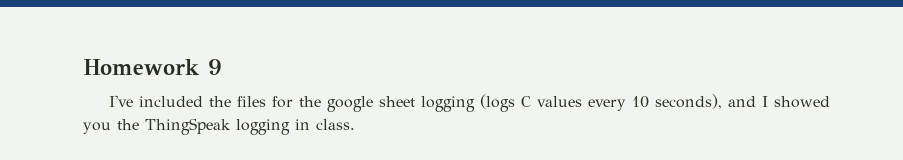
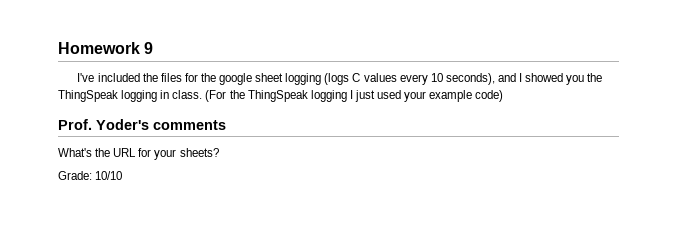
+ (For the ThingSpeak logging I just used your example code)
+ Prof. Yoder's comments
+ What's the URL for your sheets?
+ Grade: 10/10

